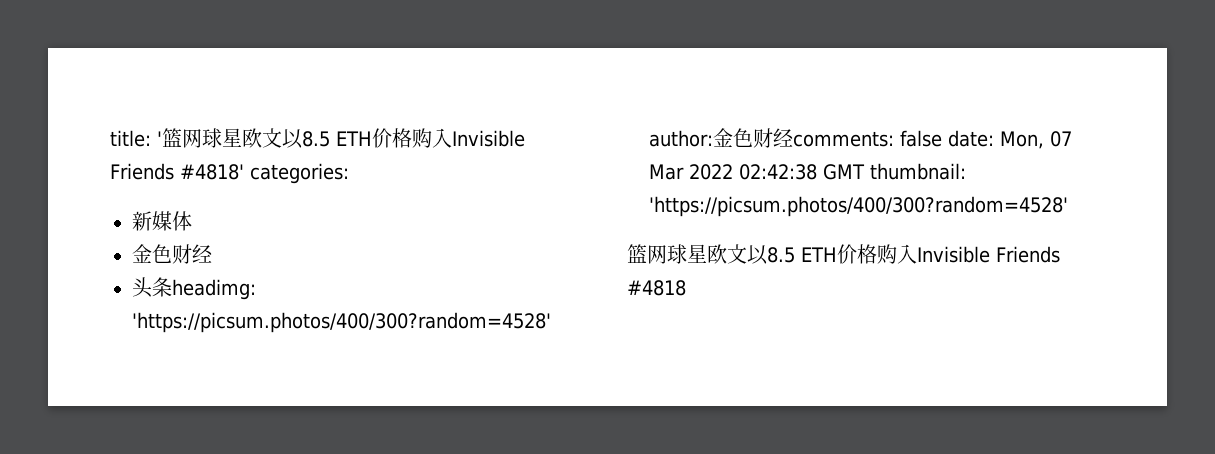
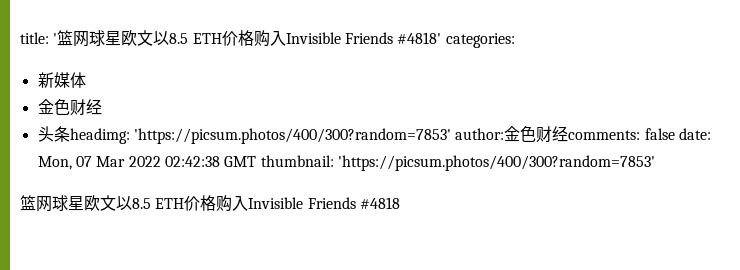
- 头条headimg: 'https://picsum.photos/400/300?random=4528' author:金色财经comments: false date: Mon, 07 Mar 2022 02:42:38 GMT thumbnail: 'https://picsum.photos/400/300?random=4528'
+ 头条headimg: 'https://picsum.photos/400/300?random=7853' author:金色财经comments: false date: Mon, 07 Mar 2022 02:42:38 GMT thumbnail: 'https://picsum.photos/400/300?random=7853'

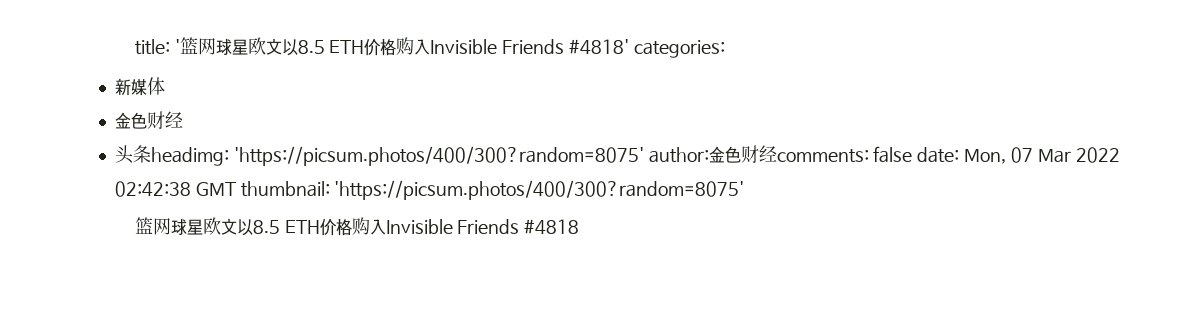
- 头条headimg: 'https://picsum.photos/400/300?random=7853' author:金色财经comments: false date: Mon, 07 Mar 2022 02:42:38 GMT thumbnail: 'https://picsum.photos/400/300?random=7853'
+ 头条headimg: 'https://picsum.photos/400/300?random=8075' author:金色财经comments: false date: Mon, 07 Mar 2022 02:42:38 GMT thumbnail: 'https://picsum.photos/400/300?random=8075'

